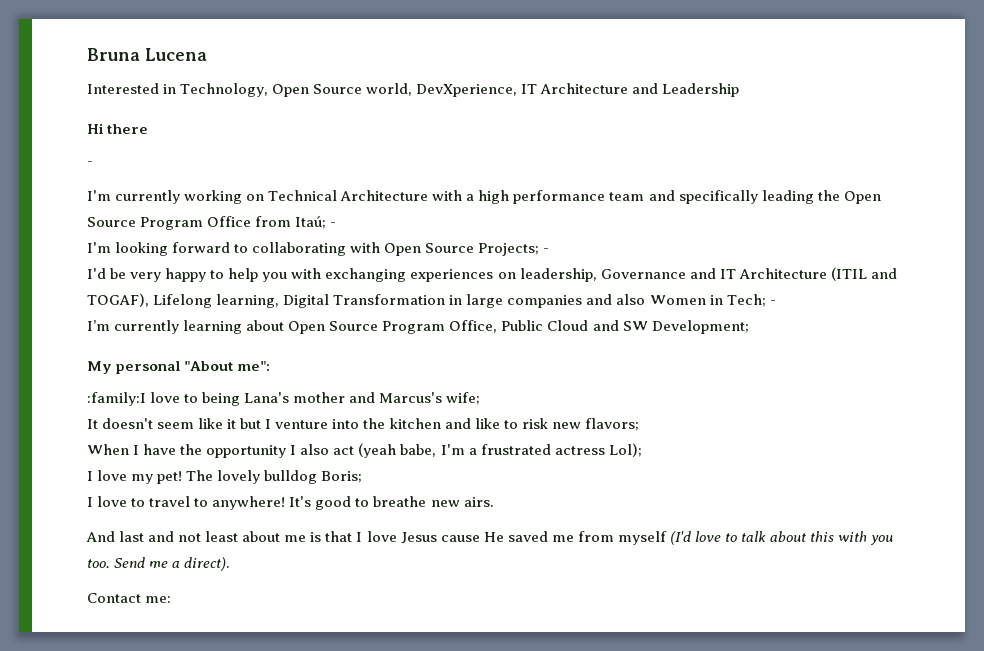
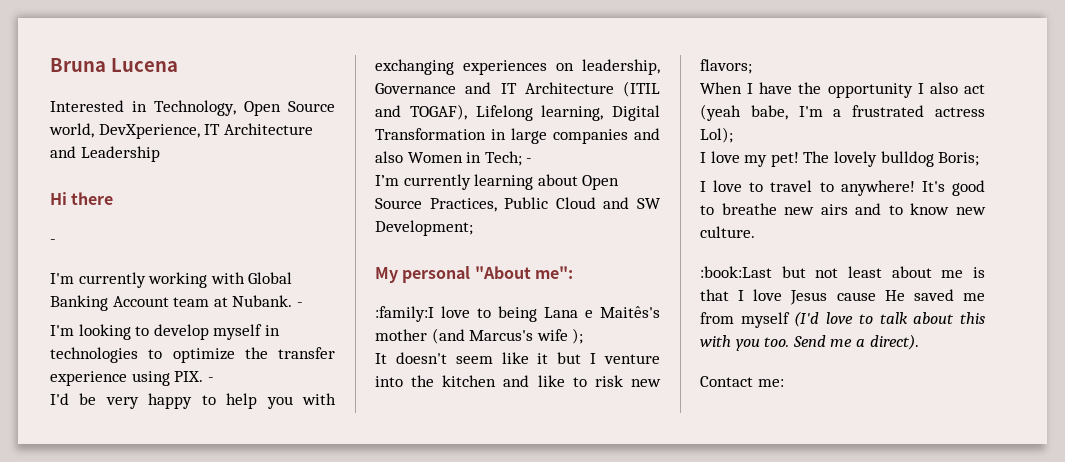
- I'm currently working on Technical Architecture with a high performance team and specifically leading the Open Source Program Office from Itaú; -
- I'm looking forward to collaborating with Open Source Projects; -
+ I'm currently working with Global Banking Account team at Nubank. -
+ I'm looking to develop myself in technologies to optimize the transfer experience using PIX. -
- I’m currently learning about Open Source Program Office, Public Cloud and SW Development;
+ I’m currently learning about Open Source Practices, Public Cloud and SW Development;
- :family:I love to being Lana's mother and Marcus's wife;
+ :family:I love to being Lana e Maitês's mother (and Marcus's wife );
- It's good to breathe new airs.
- And last and not least about me is that I love Jesus cause He saved me from myself (I'd love to talk about this with you too.
+ It's good to breathe new airs and to know new culture.
+ :book:Last but not least about me is that I love Jesus cause He saved me from myself (I'd love to talk about this with you too.

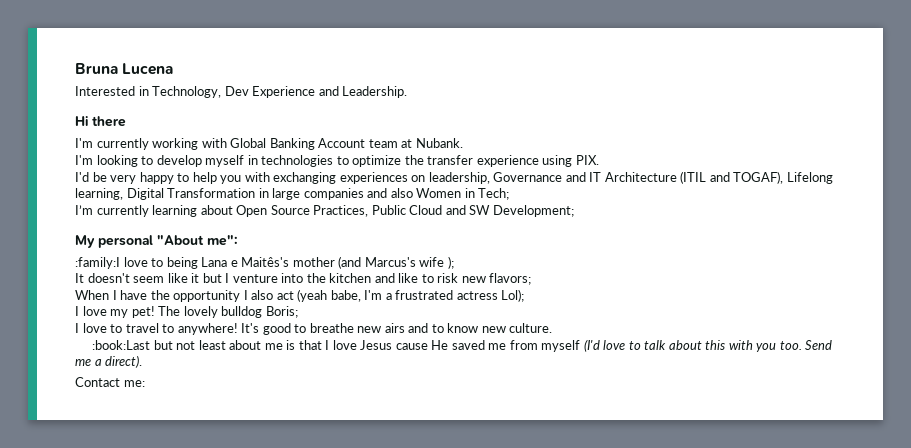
- Interested in Technology, Open Source world, DevXperience, IT Architecture and Leadership
+ Interested in Technology, Dev Experience and Leadership.
  Hi there
- -
- I'm currently working with Global Banking Account team at Nubank. -
+ I'm currently working with Global Banking Account team at Nubank.
- I'm looking to develop myself in technologies to optimize the transfer experience using PIX. -
+ I'm looking to develop myself in technologies to optimize the transfer experience using PIX.
- I'd be very happy to help you with exchanging experiences on leadership, Governance and IT Architecture (ITIL and TOGAF), Lifelong learning, Digital Transformation in large companies and also Women in Tech; -
+ I'd be very happy to help you with exchanging experiences on leadership, Governance and IT Architecture (ITIL and TOGAF), Lifelong learning, Digital Transformation in large companies and also Women in Tech;

